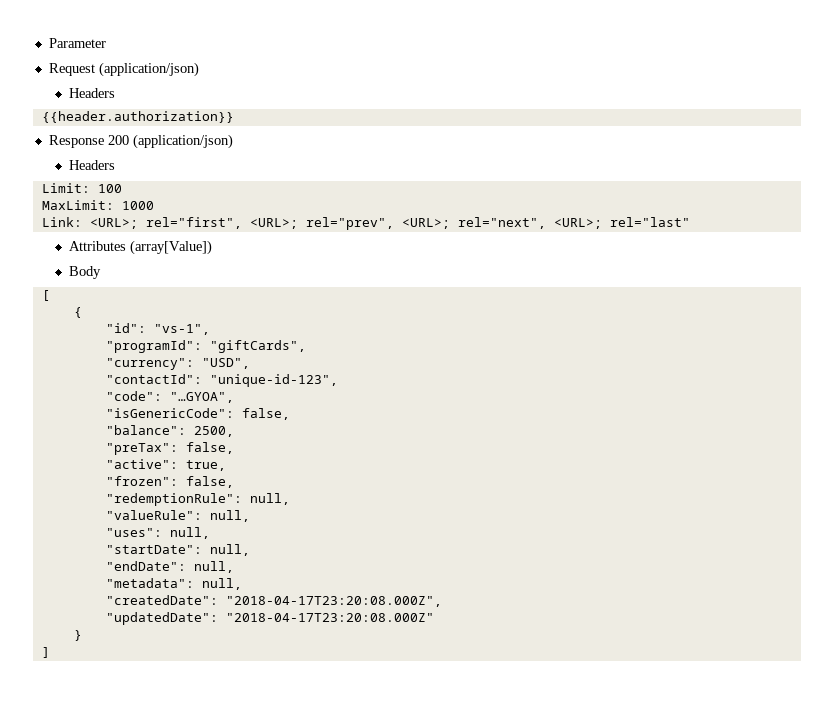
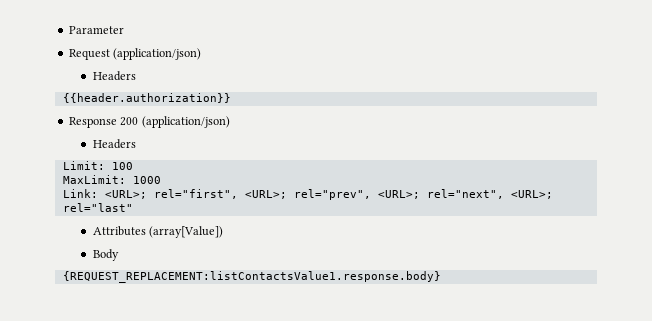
- [
- {
- "id": "vs-1",
- "programId": "giftCards",
- "currency": "USD",
- "contactId": "unique-id-123",
- "code": "…GYOA",
- "isGenericCode": false,
- "balance": 2500,
- "preTax": false,
- "active": true,
- "frozen": false,
- "redemptionRule": null,
- "valueRule": null,
- "uses": null,
- "startDate": null,
- "endDate": null,
- "metadata": null,
- "createdDate": "2018-04-17T23:20:08.000Z",
- "updatedDate": "2018-04-17T23:20:08.000Z"
- }
- ]
+ {REQUEST_REPLACEMENT:listContactsValue1.response.body}

